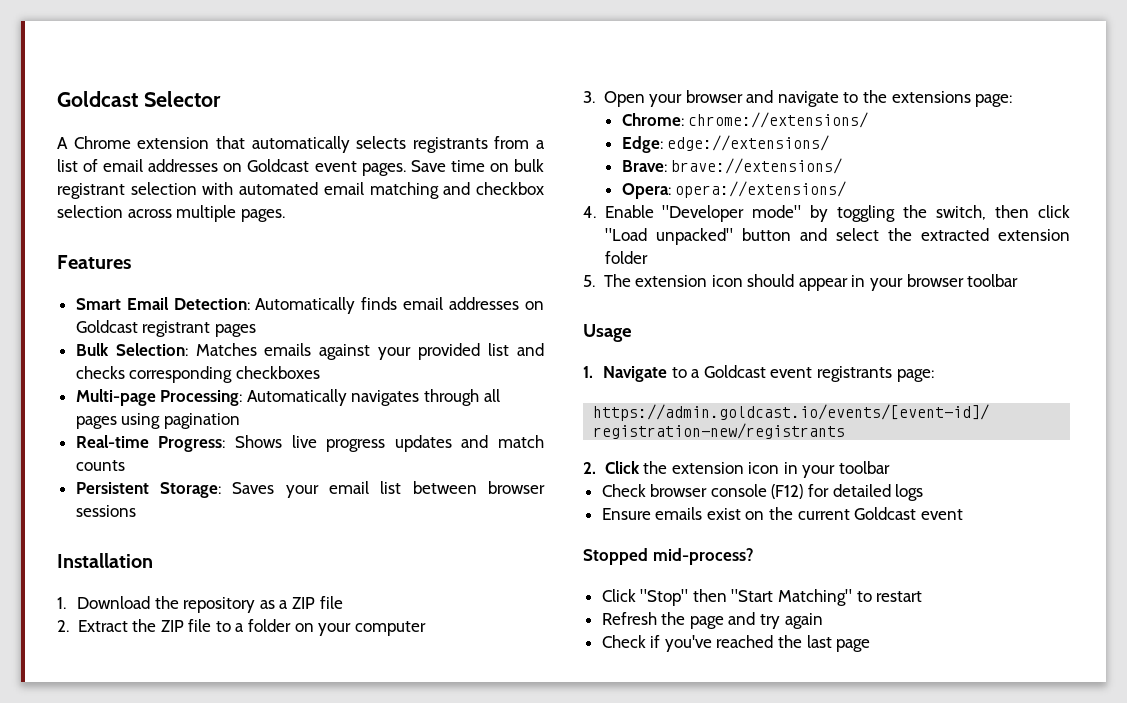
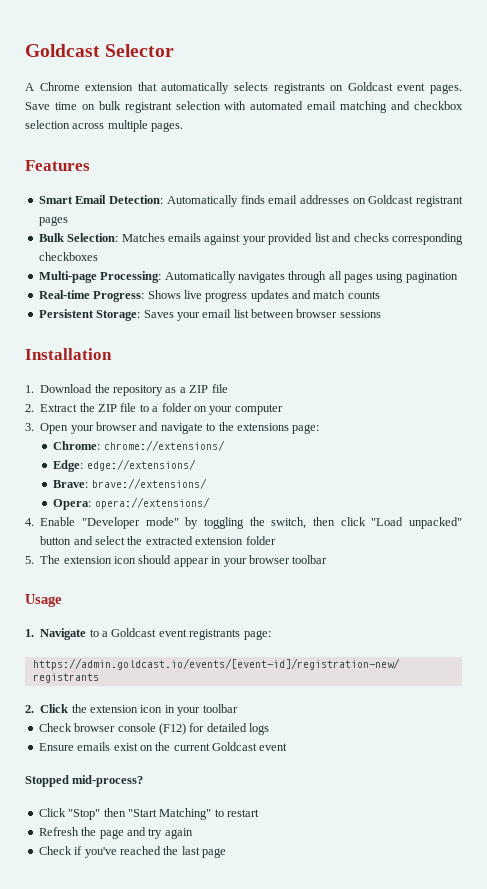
- A Chrome extension that automatically selects registrants from a list of email addresses on Goldcast event pages.
+ A Chrome extension that automatically selects registrants on Goldcast event pages.

